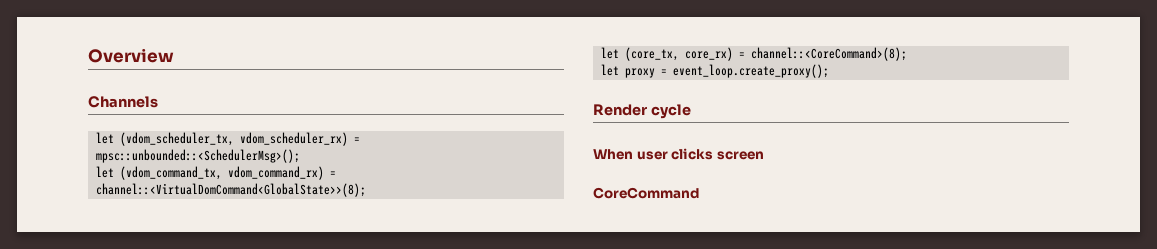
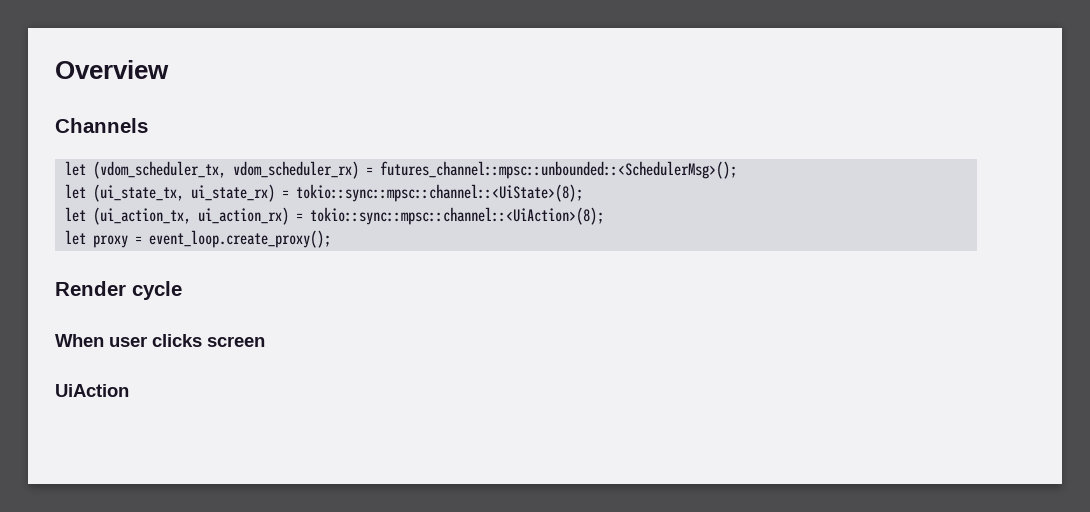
- let (vdom_scheduler_tx, vdom_scheduler_rx) = mpsc::unbounded::<SchedulerMsg>();
- let (vdom_command_tx, vdom_command_rx) = channel::<VirtualDomCommand<GlobalState>>(8);
- let (core_tx, core_rx) = channel::<CoreCommand>(8);
+ let (vdom_scheduler_tx, vdom_scheduler_rx) = futures_channel::mpsc::unbounded::<SchedulerMsg>();
+ let (ui_state_tx, ui_state_rx) = tokio::sync::mpsc::channel::<UiState>(8);
+ let (ui_action_tx, ui_action_rx) = tokio::sync::mpsc::channel::<UiAction>(8);
- CoreCommand
+ UiAction

